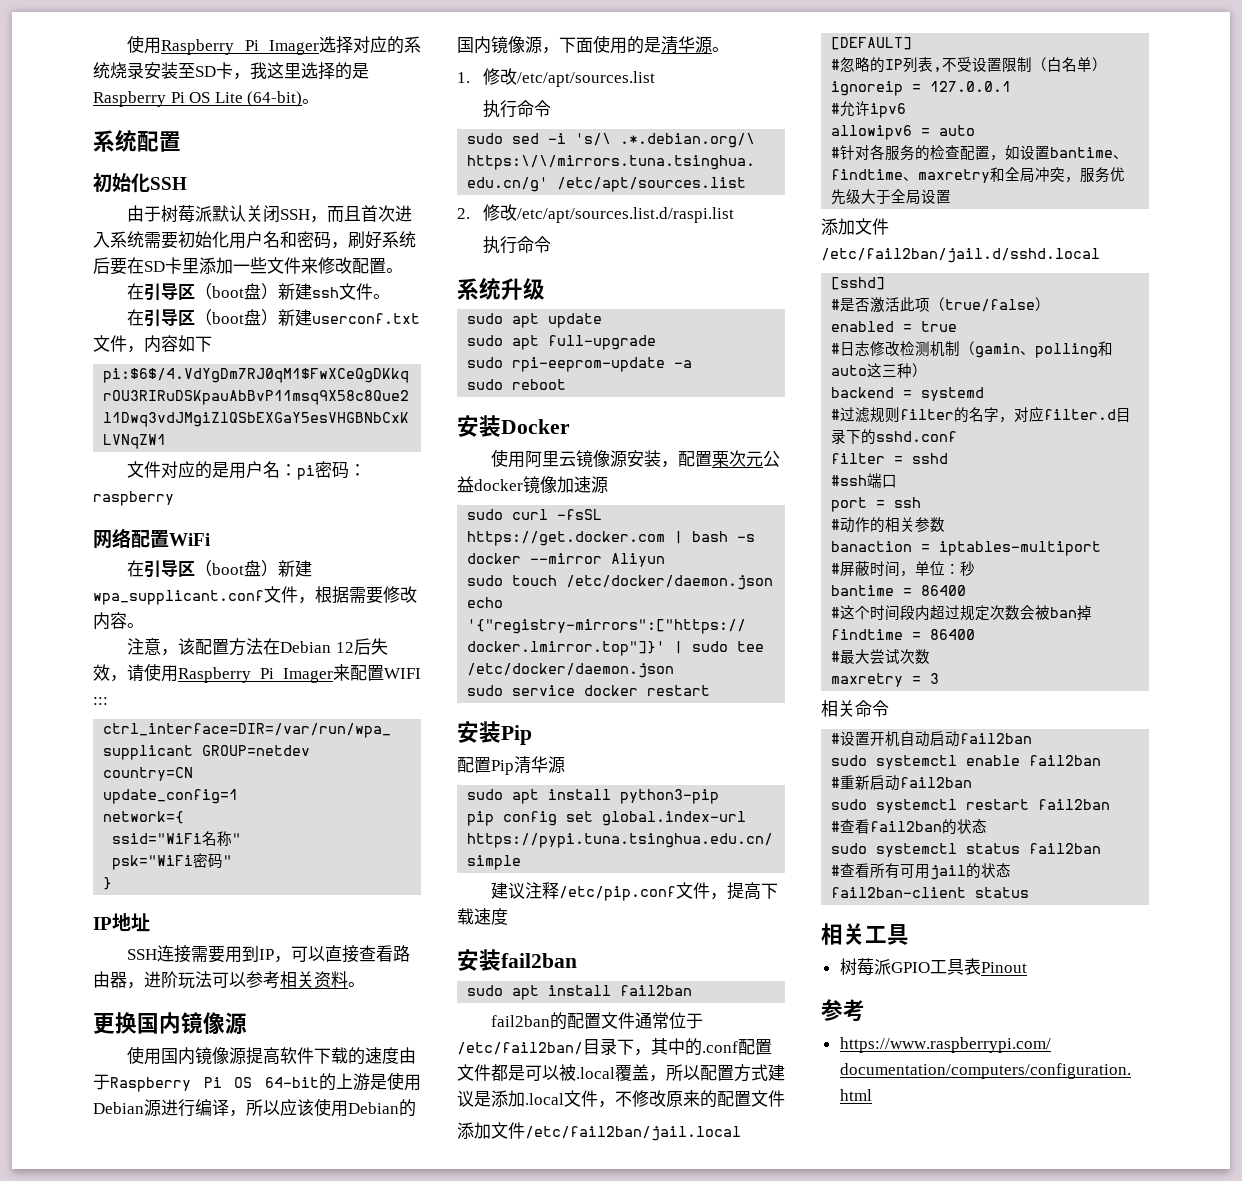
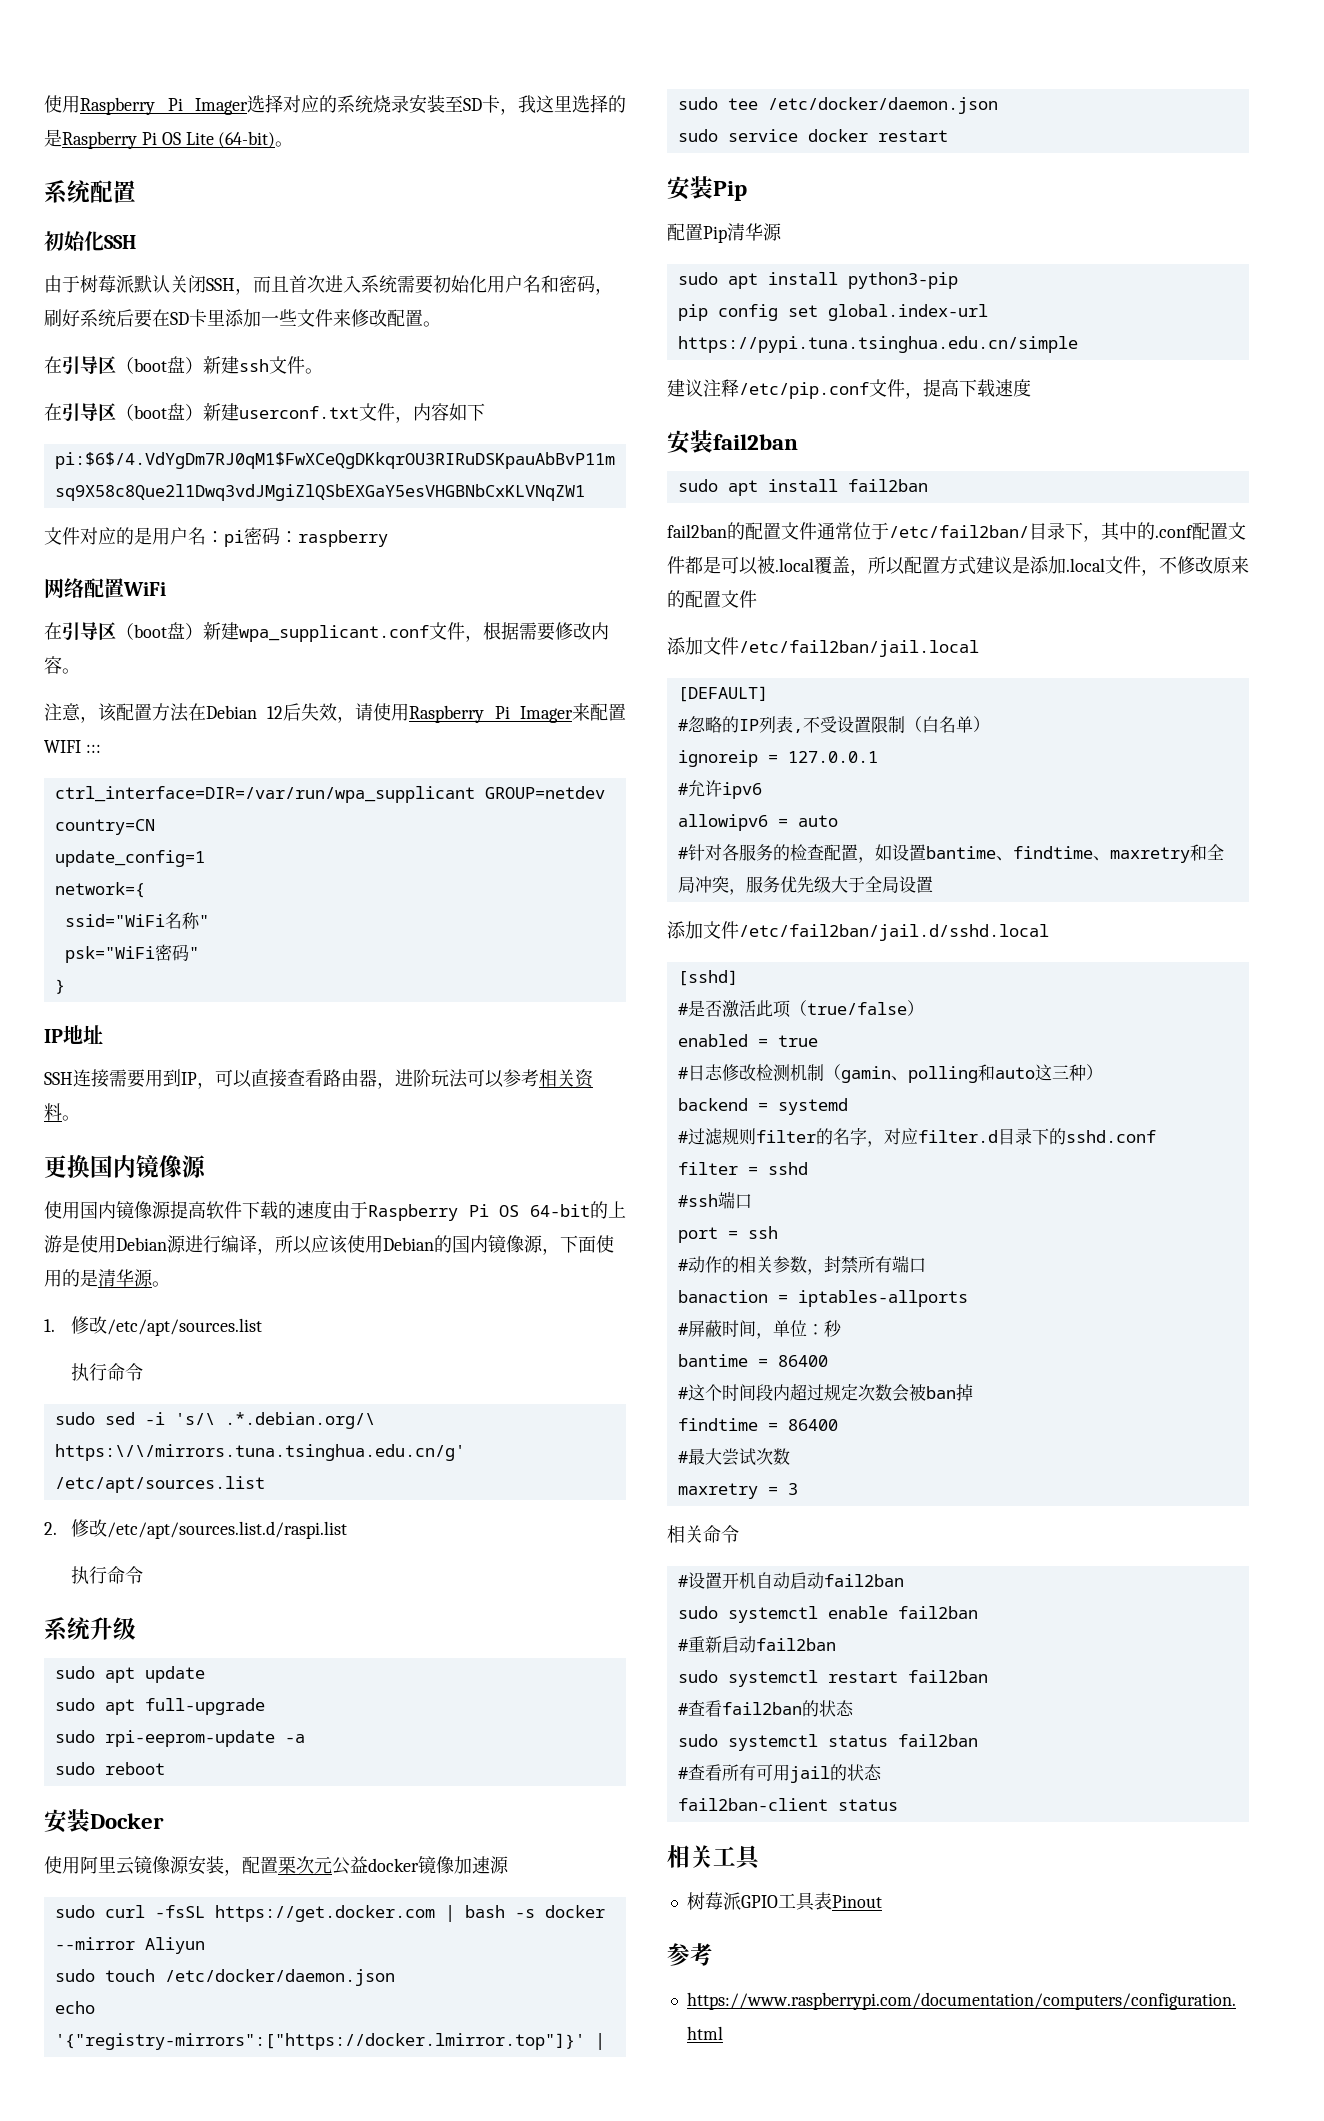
- #动作的相关参数
+ #动作的相关参数，封禁所有端口
- banaction = iptables-multiport
+ banaction = iptables-allports

